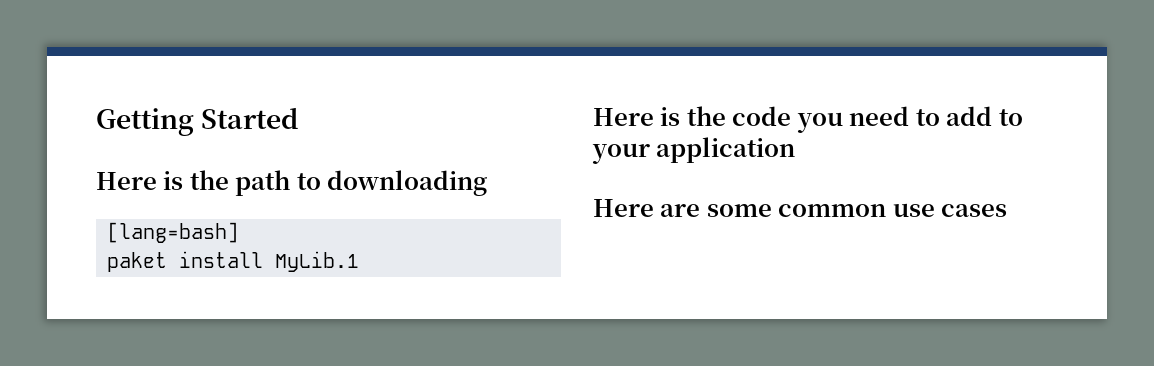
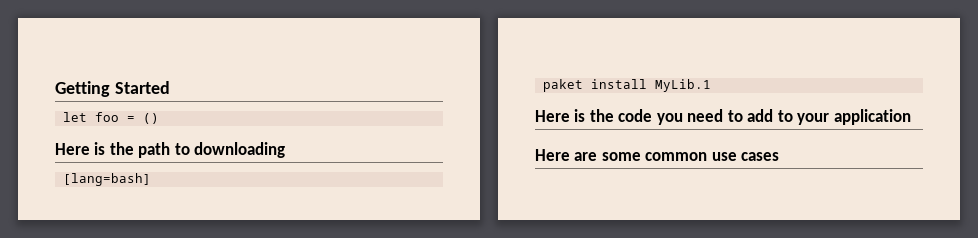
+ let foo = ()

